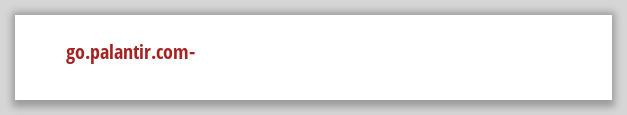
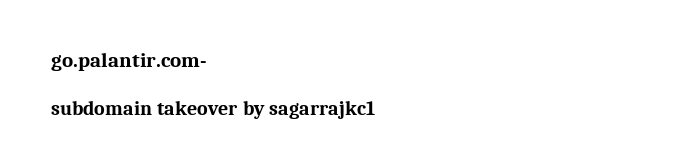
+ subdomain takeover by sagarrajkc1

